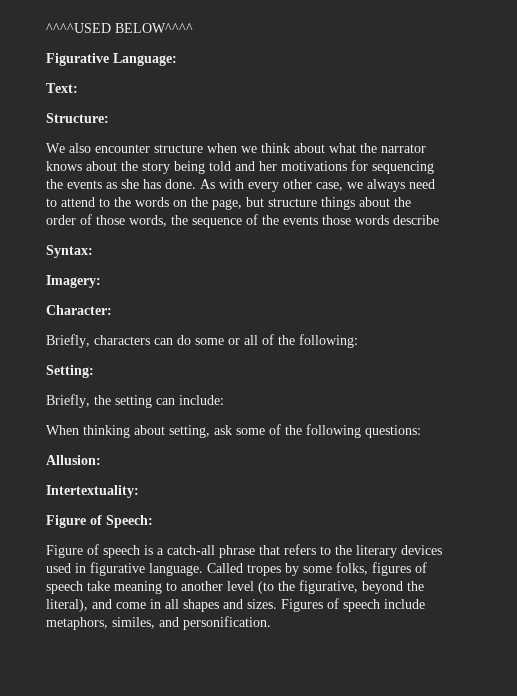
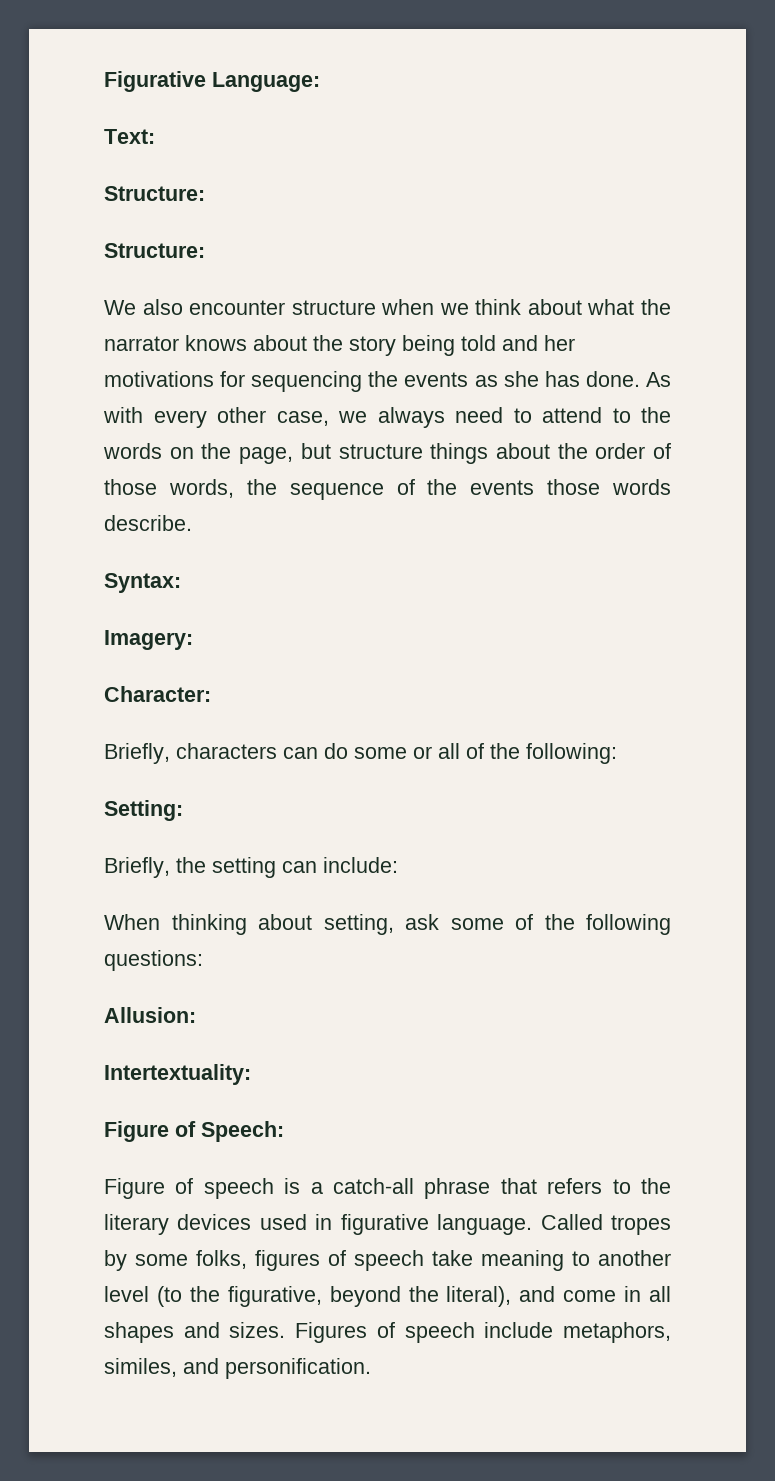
- ^^^^USED BELOW^^^^
  Text:
+ Structure:
- As with every other case, we always need to attend to the words on the page, but structure things about the order of those words, the sequence of the events those words describe
+ As with every other case, we always need to attend to the words on the page, but structure things about the order of those words, the sequence of the events those words describe.

